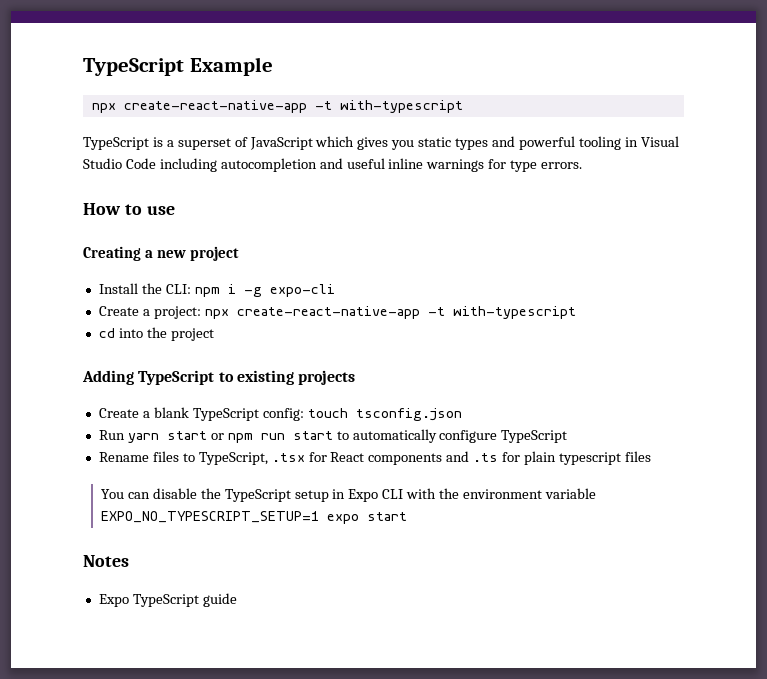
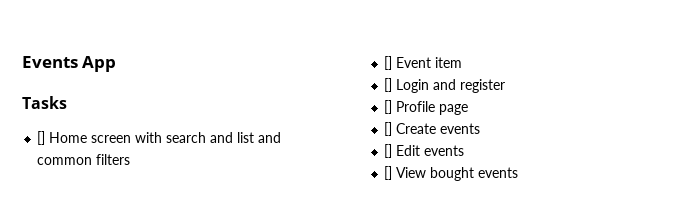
- TypeScript Example
- npx create-react-native-app -t with-typescript
- TypeScript is a superset of JavaScript which gives you static types and powerful tooling in Visual Studio Code including autocompletion and useful inline warnings for type errors.
- How to use
- Creating a new project
- Install the CLI: npm i -g expo-cli
- Create a project: npx create-react-native-app -t with-typescript
- cd into the project
- Adding TypeScript to existing projects
- Create a blank TypeScript config: touch tsconfig.json
- Run yarn start or npm run start to automatically configure TypeScript
- Rename files to TypeScript, .tsx for React components and .ts for plain typescript files
- You can disable the TypeScript setup in Expo CLI with the environment variable EXPO_NO_TYPESCRIPT_SETUP=1 expo start
- Notes
- Expo TypeScript guide
+ Events App
+ Tasks
+ [] Home screen with search and list and common filters
+ [] Event item
+ [] Login and register
+ [] Profile page
+ [] Create events
+ [] Edit events
+ [] View bought events

